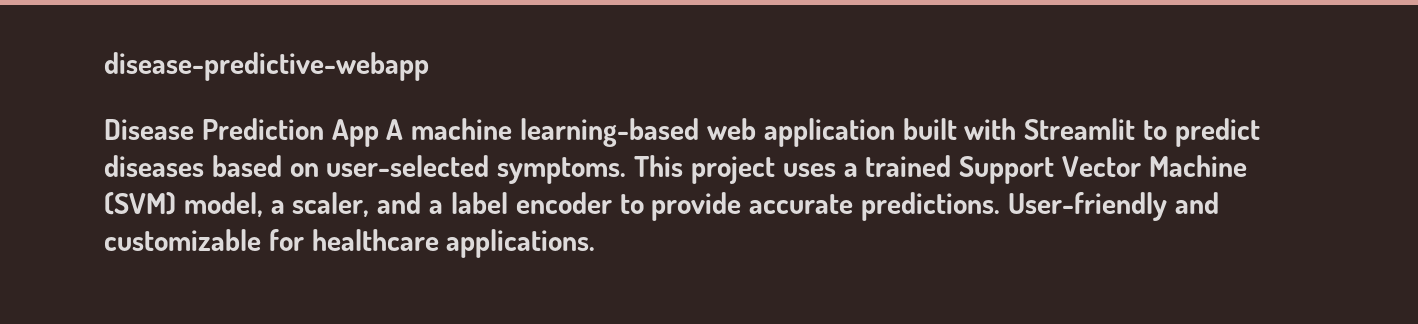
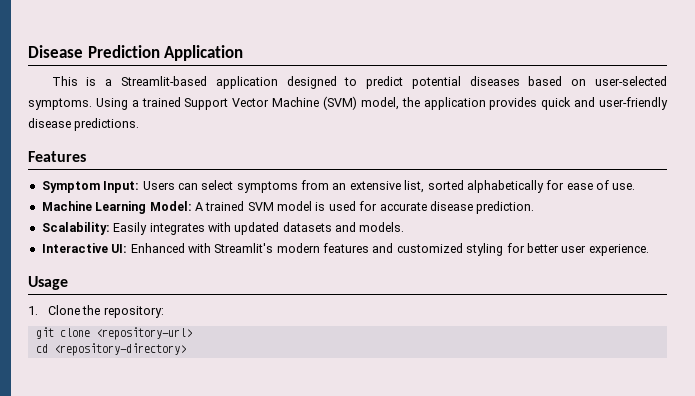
- disease-predictive-webapp
- Disease Prediction App A machine learning-based web application built with Streamlit to predict diseases based on user-selected symptoms.
+ Disease Prediction Application
+ This is a Streamlit-based application designed to predict potential diseases based on user-selected symptoms.
- This project uses a trained Support Vector Machine (SVM) model, a scaler, and a label encoder to provide accurate predictions. User-friendly and customizable for healthcare applications.
+ Using a trained Support Vector Machine (SVM) model, the application provides quick and user-friendly disease predictions.
+ Features
+ Symptom Input: Users can select symptoms from an extensive list, sorted alphabetically for ease of use.
+ Machine Learning Model: A trained SVM model is used for accurate disease prediction.
+ Scalability: Easily integrates with updated datasets and models.
+ Interactive UI: Enhanced with Streamlit's modern features and customized styling for better user experience.
+ Usage
+ 1. Clone the repository:
+ git clone <repository-url>
+ cd <repository-directory>

